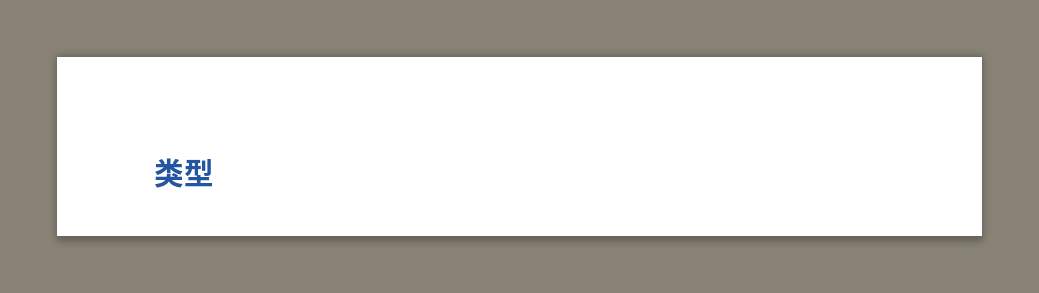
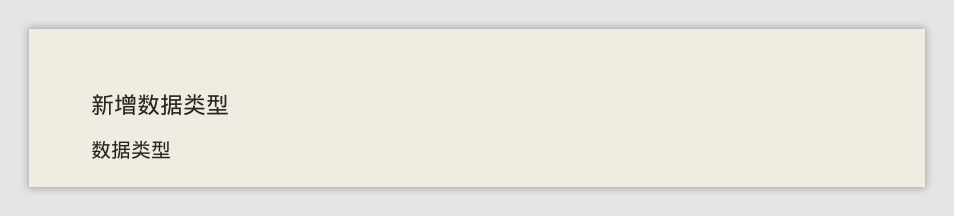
- 类型
+ 新增数据类型
+ 数据类型

